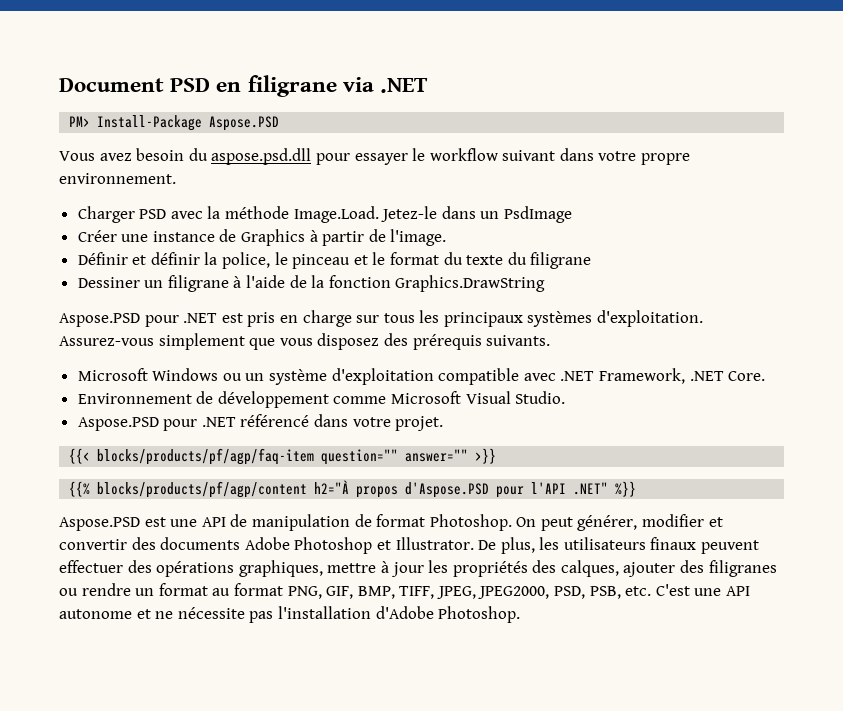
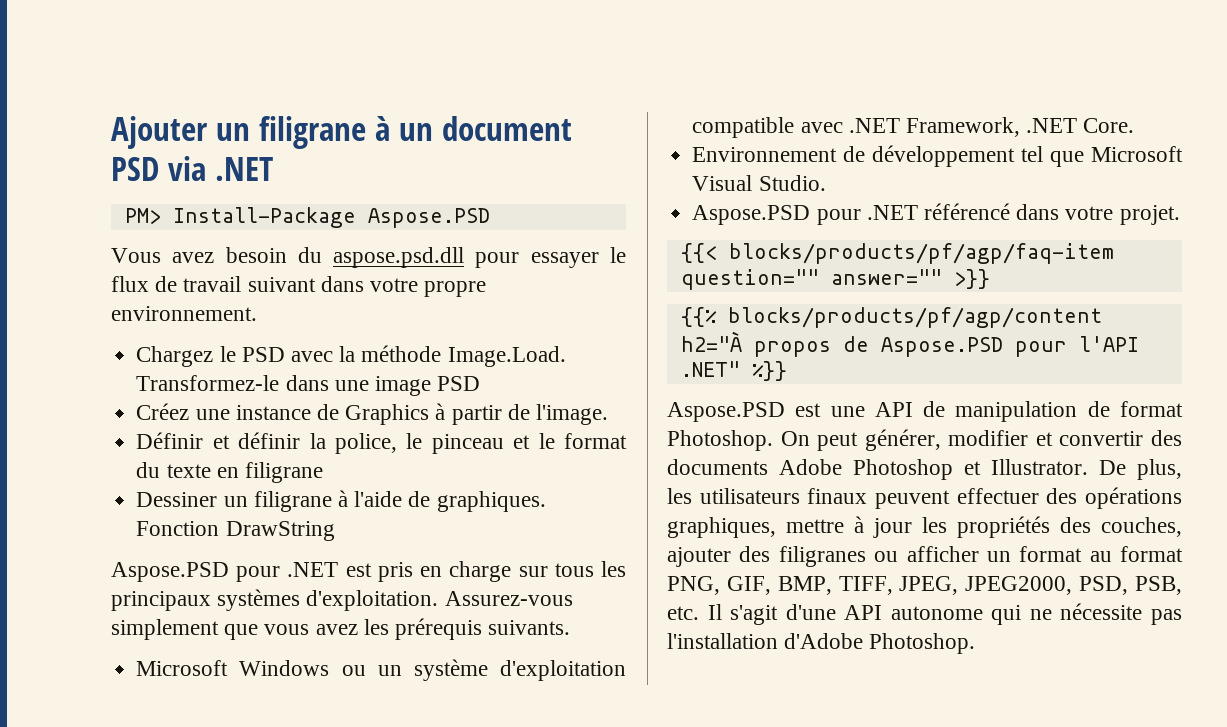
- Document PSD en filigrane via .NET
+ Ajouter un filigrane à un document PSD via .NET
- Vous avez besoin du aspose.psd.dll pour essayer le workflow suivant dans votre propre environnement.
+ Vous avez besoin du aspose.psd.dll pour essayer le flux de travail suivant dans votre propre environnement.
- Charger PSD avec la méthode Image.Load. Jetez-le dans un PsdImage
- Créer une instance de Graphics à partir de l'image.
+ Chargez le PSD avec la méthode Image.Load. Transformez-le dans une image PSD
+ Créez une instance de Graphics à partir de l'image.
- Définir et définir la police, le pinceau et le format du texte du filigrane
+ Définir et définir la police, le pinceau et le format du texte en filigrane
- Dessiner un filigrane à l'aide de la fonction Graphics.DrawString
+ Dessiner un filigrane à l'aide de graphiques. Fonction DrawString
- Assurez-vous simplement que vous disposez des prérequis suivants.
+ Assurez-vous simplement que vous avez les prérequis suivants.
- Environnement de développement comme Microsoft Visual Studio.
+ Environnement de développement tel que Microsoft Visual Studio.
- {{% blocks/products/pf/agp/content h2="À propos d'Aspose.PSD pour l'API .NET" %}}
+ {{% blocks/products/pf/agp/content h2="À propos de Aspose.PSD pour l'API .NET" %}}
- De plus, les utilisateurs finaux peuvent effectuer des opérations graphiques, mettre à jour les propriétés des calques, ajouter des filigranes ou rendre un format au format PNG, GIF, BMP, TIFF, JPEG, JPEG2000, PSD, PSB, etc. C'est une API autonome et ne nécessite pas l'installation d'Adobe Photoshop.
+ De plus, les utilisateurs finaux peuvent effectuer des opérations graphiques, mettre à jour les propriétés des couches, ajouter des filigranes ou afficher un format au format PNG, GIF, BMP, TIFF, JPEG, JPEG2000, PSD, PSB, etc. Il s'agit d'une API autonome qui ne nécessite pas l'installation d'Adobe Photoshop.

